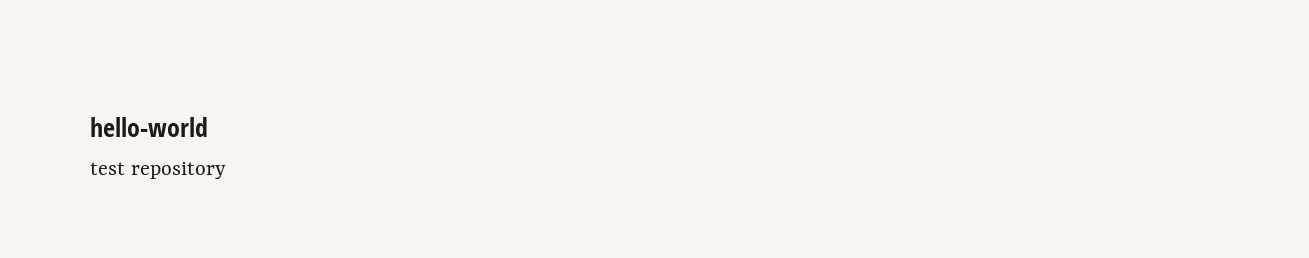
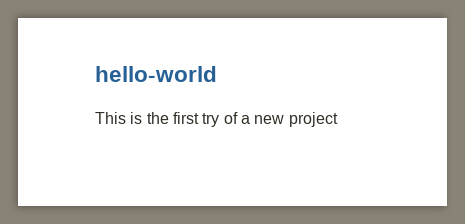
- test repository
+ This is the first try of a new project

